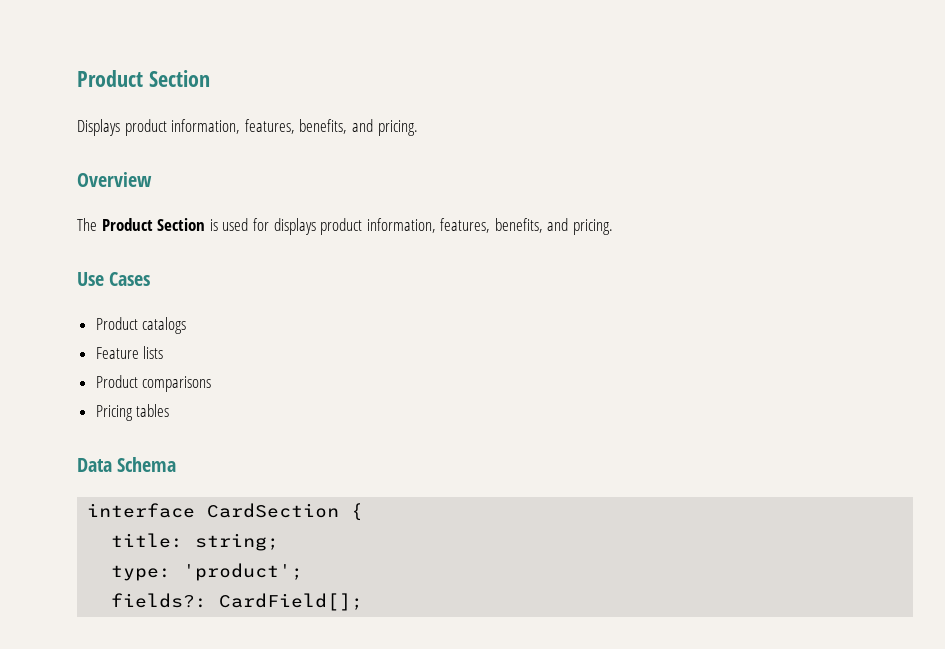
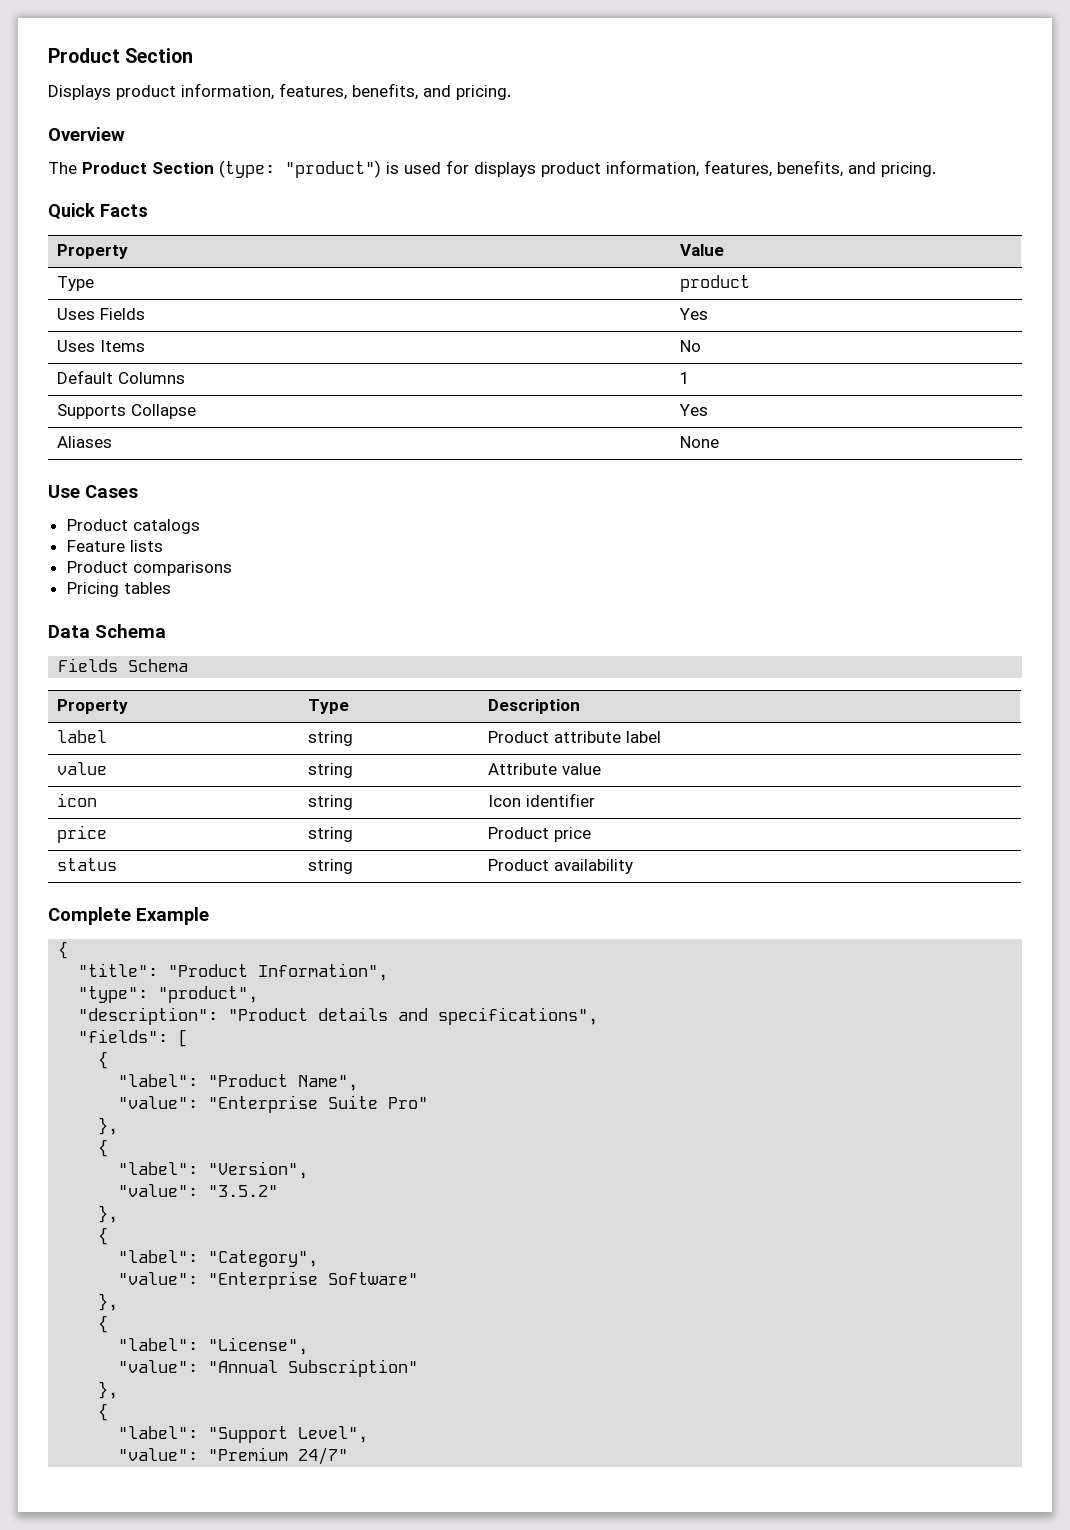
- The Product Section is used for displays product information, features, benefits, and pricing.
+ The Product Section (type: "product") is used for displays product information, features, benefits, and pricing.
+ Quick Facts
+ Property | Value
+ Type | product
+ Uses Fields | Yes
+ Uses Items | No
+ Default Columns | 1
+ Supports Collapse | Yes
+ Aliases | None
- interface CardSection {
- title: string;
- type: 'product';
- fields?: CardField[];
+ Fields Schema
+ Property | Type | Description
+ label | string | Product attribute label
+ value | string | Attribute value
+ icon | string | Icon identifier
+ price | string | Product price
+ status | string | Product availability
+ Complete Example
+ {
+ "title": "Product Information",
+ "type": "product",
+ "description": "Product details and specifications",
+ "fields": [
+ {
+ "label": "Product Name",
+ "value": "Enterprise Suite Pro"
+ },
+ {
+ "label": "Version",
+ "value": "3.5.2"
+ },
+ {
+ "label": "Category",
+ "value": "Enterprise Software"
+ },
+ {
+ "label": "License",
+ "value": "Annual Subscription"
+ },
+ {
+ "label": "Support Level",
+ "value": "Premium 24/7"

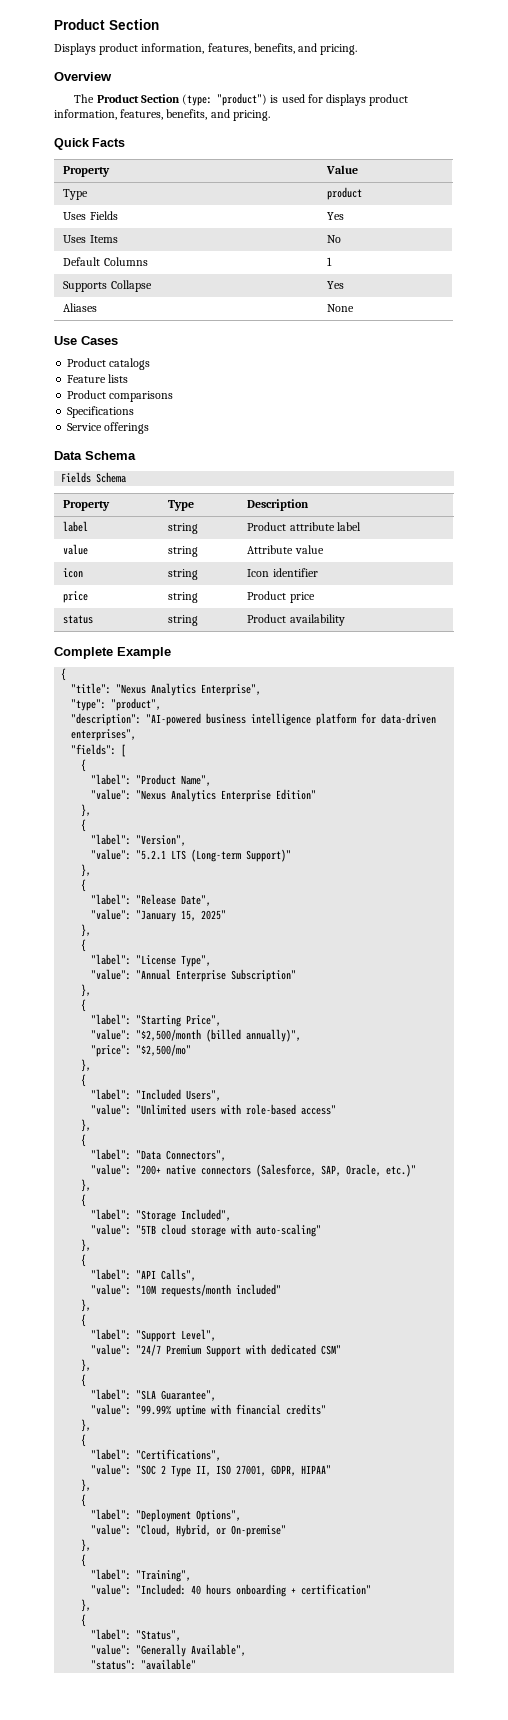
- Pricing tables
+ Specifications
+ Service offerings
- "title": "Product Information",
+ "title": "Nexus Analytics Enterprise",
- "description": "Product details and specifications",
+ "description": "AI-powered business intelligence platform for data-driven enterprises",
- "value": "Enterprise Suite Pro"
+ "value": "Nexus Analytics Enterprise Edition"
- "value": "3.5.2"
+ "value": "5.2.1 LTS (Long-term Support)"
  },
  {
- "label": "Category",
- "value": "Enterprise Software"
+ "label": "Release Date",
+ "value": "January 15, 2025"
  },
  {
- "label": "License",
+ "label": "License Type",
- "value": "Annual Subscription"
+ "value": "Annual Enterprise Subscription"
+ "label": "Starting Price",
+ "value": "$2,500/month (billed annually)",
+ "price": "$2,500/mo"
+ },
+ {
+ "label": "Included Users",
+ "value": "Unlimited users with role-based access"
+ },
+ {
+ "label": "Data Connectors",
+ "value": "200+ native connectors (Salesforce, SAP, Oracle, etc.)"
+ },
+ {
+ "label": "Storage Included",
+ "value": "5TB cloud storage with auto-scaling"
+ },
+ {
+ "label": "API Calls",
+ "value": "10M requests/month included"
+ },
+ {
  "label": "Support Level",
- "value": "Premium 24/7"
+ "value": "24/7 Premium Support with dedicated CSM"
+ },
+ {
+ "label": "SLA Guarantee",
+ "value": "99.99% uptime with financial credits"
+ },
+ {
+ "label": "Certifications",
+ "value": "SOC 2 Type II, ISO 27001, GDPR, HIPAA"
+ },
+ {
+ "label": "Deployment Options",
+ "value": "Cloud, Hybrid, or On-premise"
+ },
+ {
+ "label": "Training",
+ "value": "Included: 40 hours onboarding + certification"
+ },
+ {
+ "label": "Status",
+ "value": "Generally Available",
+ "status": "available"

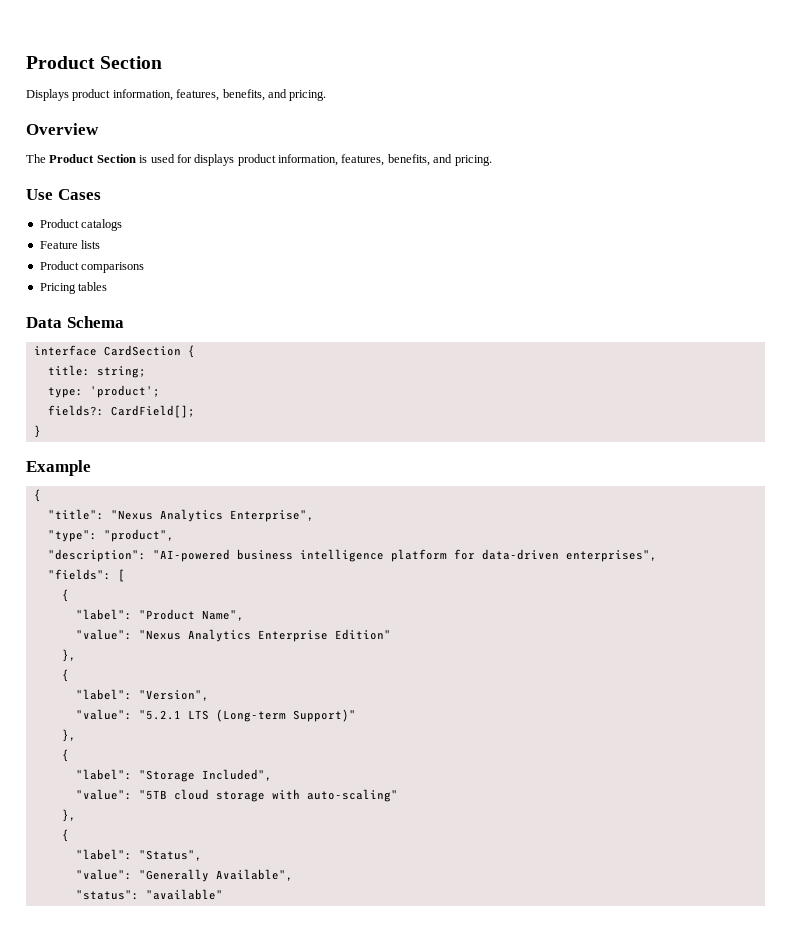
- The Product Section (type: "product") is used for displays product information, features, benefits, and pricing.
+ The Product Section is used for displays product information, features, benefits, and pricing.
- Quick Facts
- Property | Value
- Type | product
- Uses Fields | Yes
- Uses Items | No
- Default Columns | 1
- Supports Collapse | Yes
- Aliases | None
- Specifications
- Service offerings
+ Pricing tables
- Fields Schema
- Property | Type | Description
- label | string | Product attribute label
- value | string | Attribute value
- icon | string | Icon identifier
- price | string | Product price
- status | string | Product availability
- Complete Example
+ interface CardSection {
+ title: string;
+ type: 'product';
+ fields?: CardField[];
+ }
+ Example
- "label": "Release Date",
- "value": "January 15, 2025"
- },
- {
- "label": "License Type",
- "value": "Annual Enterprise Subscription"
- },
- {
- "label": "Starting Price",
- "value": "$2,500/month (billed annually)",
- "price": "$2,500/mo"
- },
- {
- "label": "Included Users",
- "value": "Unlimited users with role-based access"
- },
- {
- "label": "Data Connectors",
- "value": "200+ native connectors (Salesforce, SAP, Oracle, etc.)"
- },
- {
- "label": "API Calls",
- "value": "10M requests/month included"
- },
- {
- "label": "Support Level",
- "value": "24/7 Premium Support with dedicated CSM"
- },
- {
- "label": "SLA Guarantee",
- "value": "99.99% uptime with financial credits"
- },
- {
- "label": "Certifications",
- "value": "SOC 2 Type II, ISO 27001, GDPR, HIPAA"
- },
- {
- "label": "Deployment Options",
- "value": "Cloud, Hybrid, or On-premise"
- },
- {
- "label": "Training",
- "value": "Included: 40 hours onboarding + certification"
- },
- {

